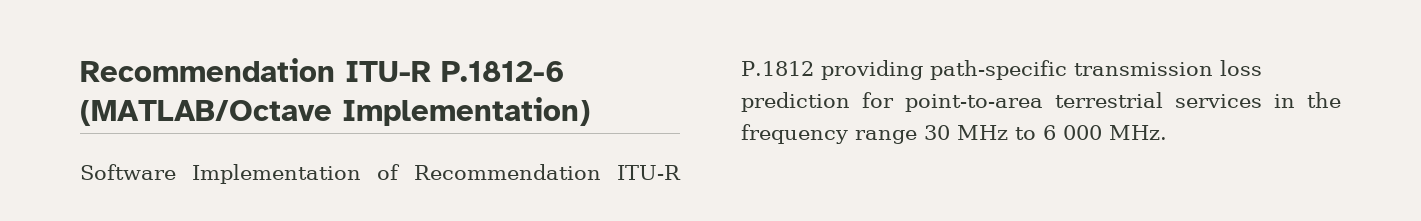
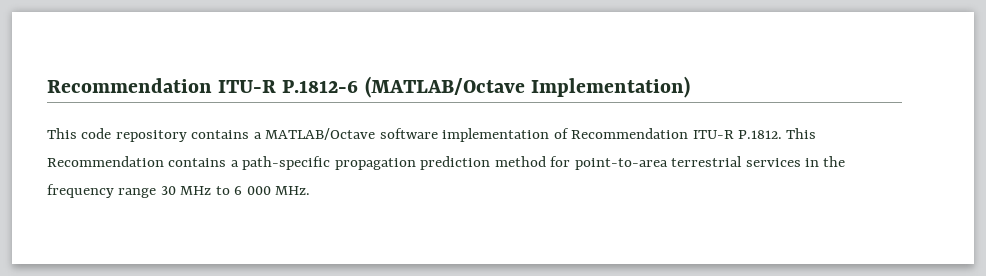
- Software Implementation of Recommendation ITU-R P.1812 providing path-specific transmission loss prediction for point-to-area terrestrial services in the frequency range 30 MHz to 6 000 MHz.
+ This code repository contains a MATLAB/Octave software implementation of Recommendation ITU-R P.1812. This Recommendation contains a path-specific propagation prediction method for point-to-area terrestrial services in the frequency range 30 MHz to 6 000 MHz.

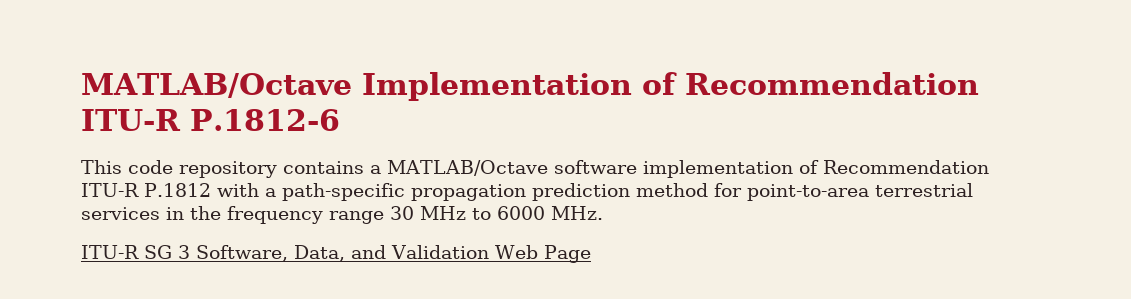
- Recommendation ITU-R P.1812-6 (MATLAB/Octave Implementation)
+ MATLAB/Octave Implementation of Recommendation ITU-R P.1812-6
- This code repository contains a MATLAB/Octave software implementation of Recommendation ITU-R P.1812. This Recommendation contains a path-specific propagation prediction method for point-to-area terrestrial services in the frequency range 30 MHz to 6 000 MHz.
+ This code repository contains a MATLAB/Octave software implementation of Recommendation ITU-R P.1812 with a path-specific propagation prediction method for point-to-area terrestrial services in the frequency range 30 MHz to 6000 MHz.
+ ITU-R SG 3 Software, Data, and Validation Web Page

